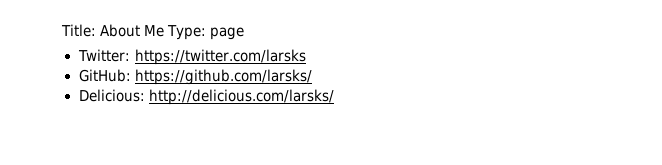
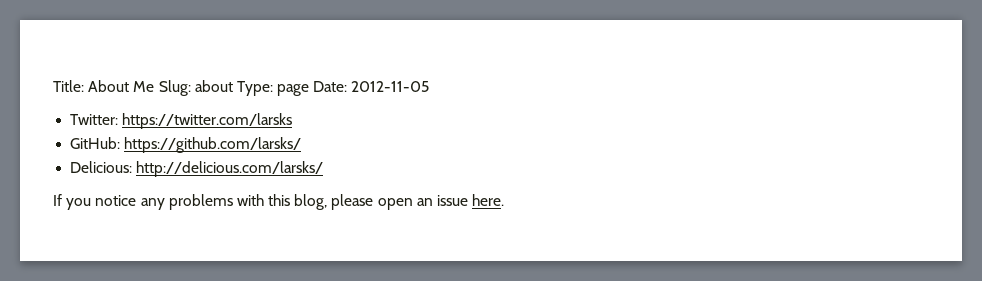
- Title: About Me Type: page
+ Title: About Me Slug: about Type: page Date: 2012-11-05
+ If you notice any problems with this blog, please open an issue here.

